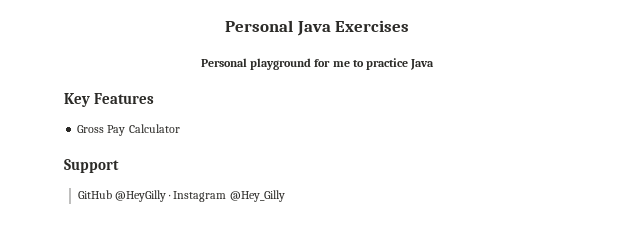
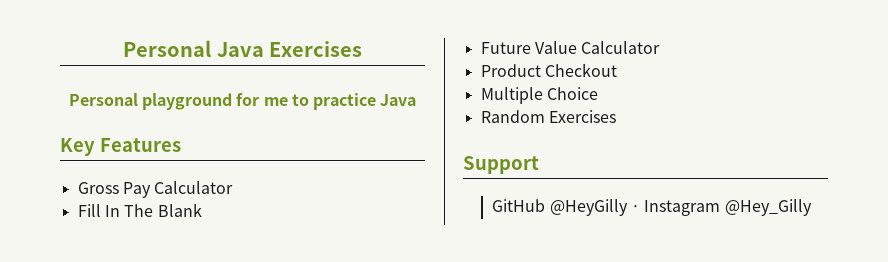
+ Fill In The Blank
+ Future Value Calculator
+ Product Checkout
+ Multiple Choice
+ Random Exercises

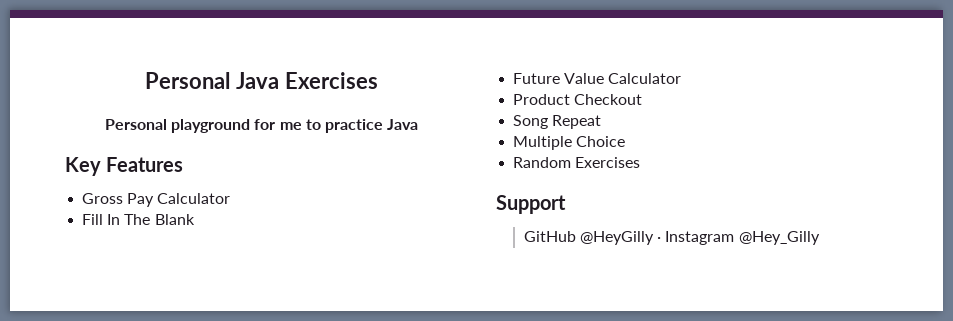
+ Song Repeat

